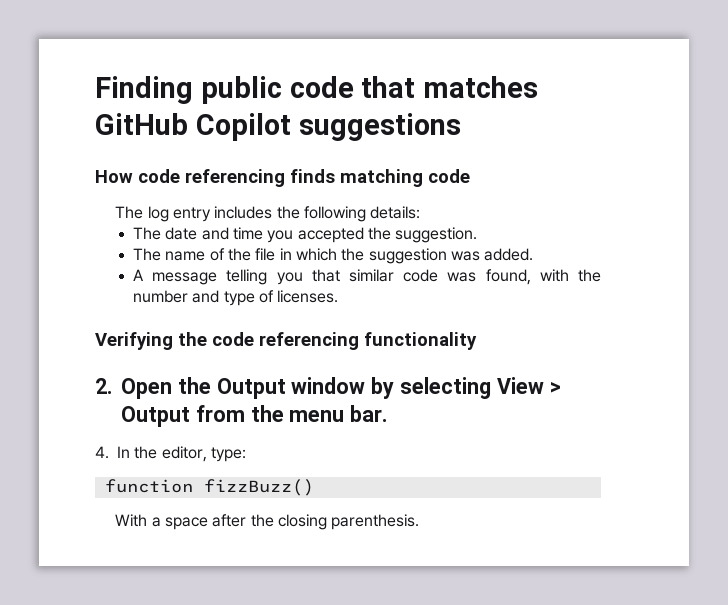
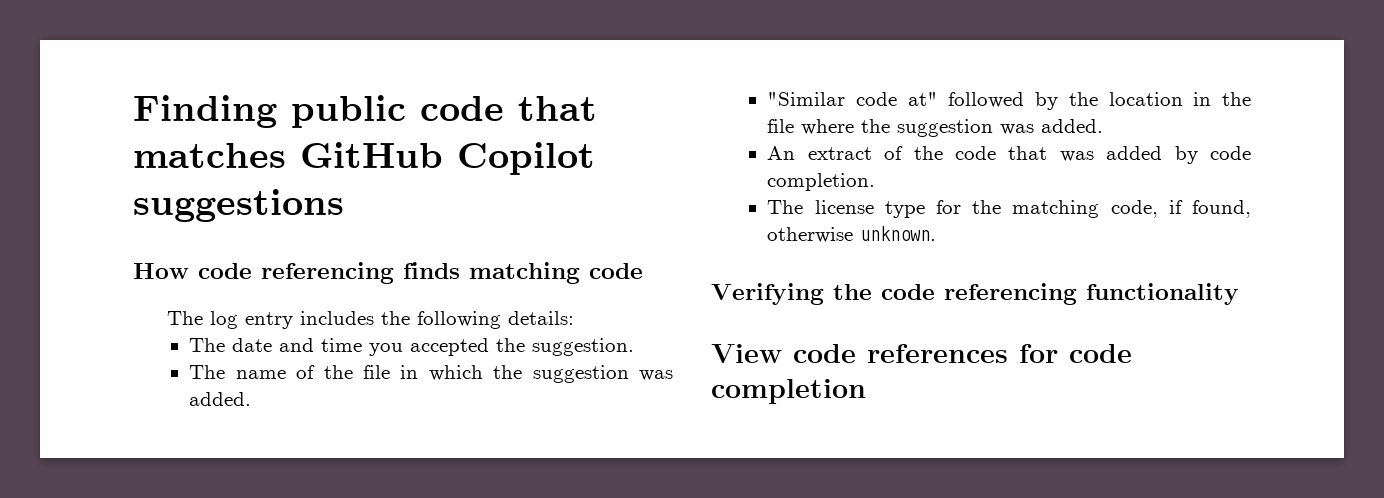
- A message telling you that similar code was found, with the number and type of licenses.
+ "Similar code at" followed by the location in the file where the suggestion was added.
+ An extract of the code that was added by code completion.
+ The license type for the matching code, if found, otherwise unknown.
- 2. Open the Output window by selecting View > Output from the menu bar.
- 4. In the editor, type:
- function fizzBuzz()
- With a space after the closing parenthesis.
+ View code references for code completion

